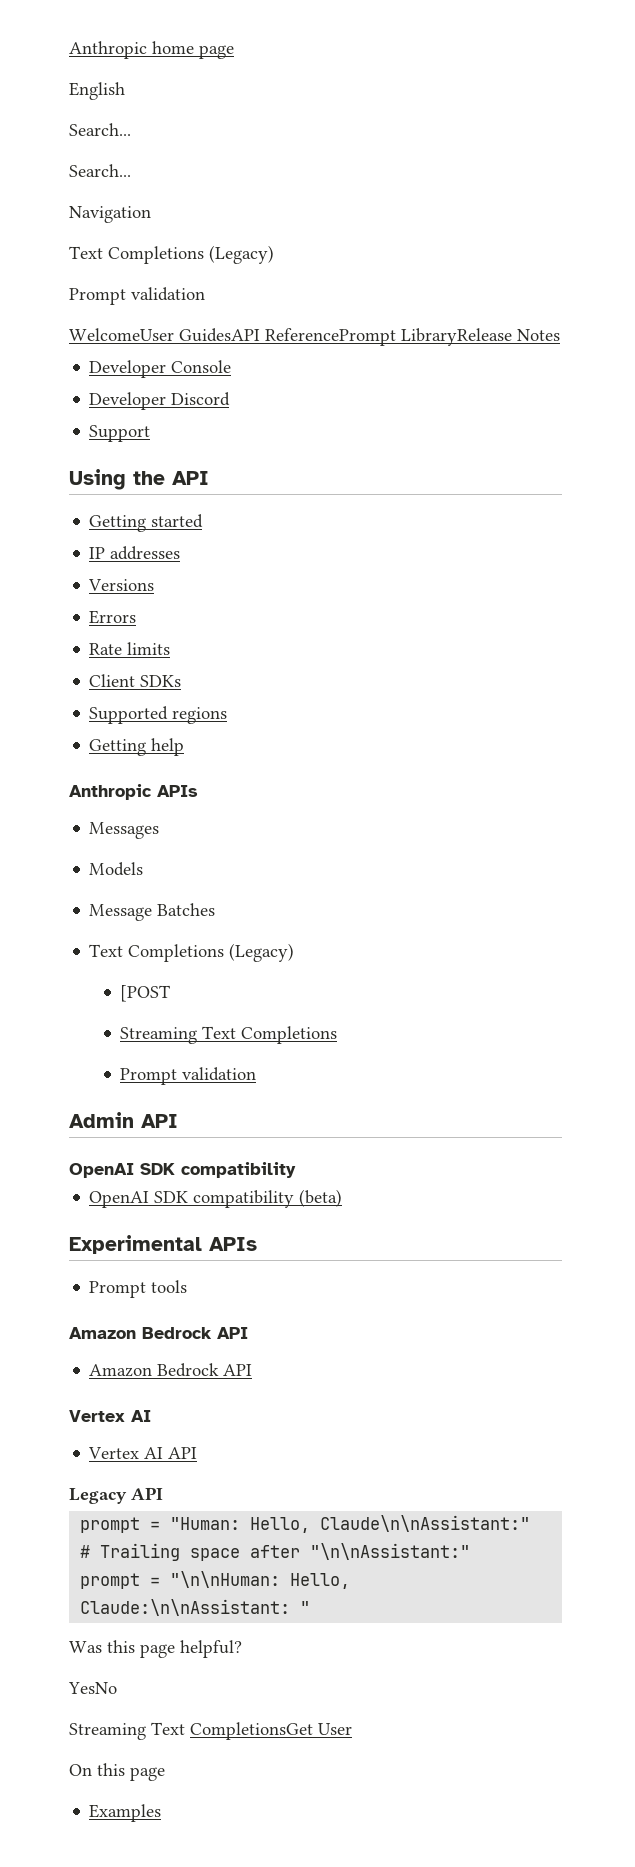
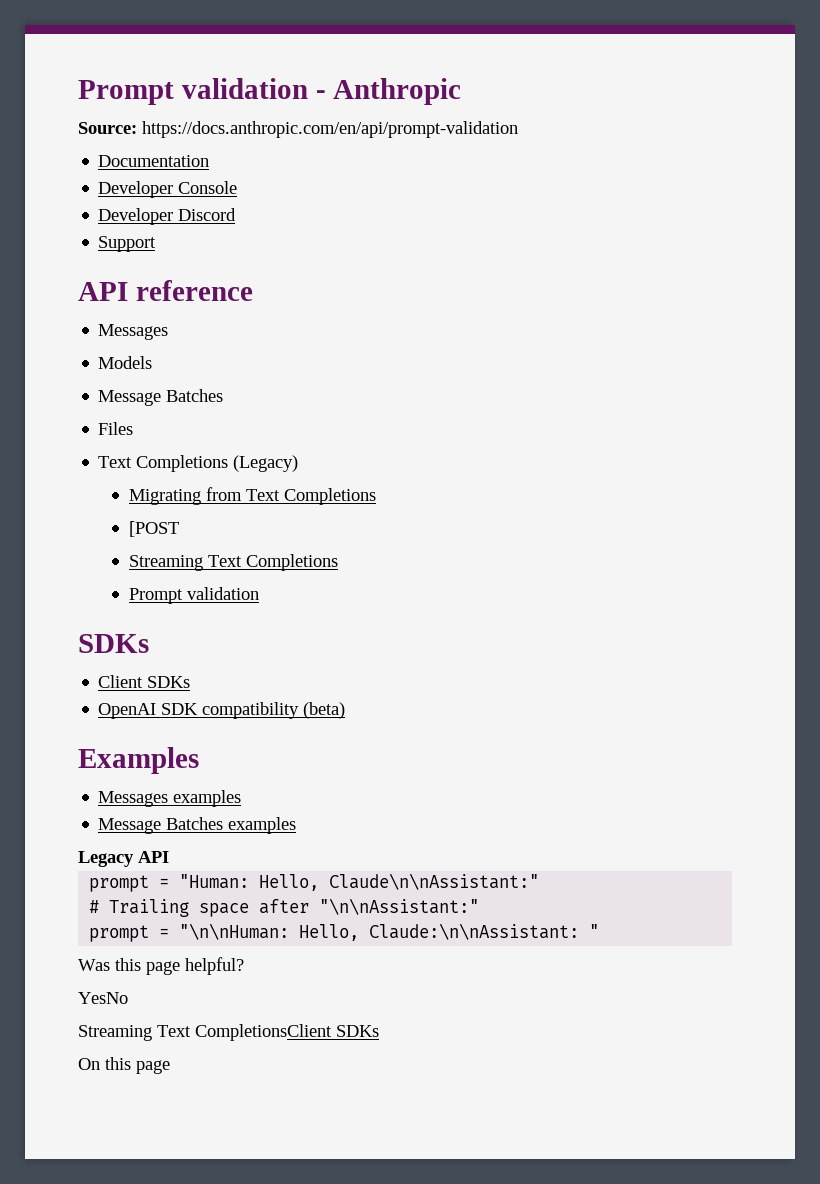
- Anthropic home page
- English
- Search...
- Search...
- Navigation
- Text Completions (Legacy)
- Prompt validation
- WelcomeUser GuidesAPI ReferencePrompt LibraryRelease Notes
+ Prompt validation - Anthropic
+ Source: https://docs.anthropic.com/en/api/prompt-validation
+ Documentation
- Using the API
- Getting started
- IP addresses
- Versions
- Errors
- Rate limits
- Client SDKs
- Supported regions
- Getting help
- Anthropic APIs
+ API reference
  Models
  Message Batches
+ Files
  Text Completions (Legacy)
+ Migrating from Text Completions
  Streaming Text Completions
  Prompt validation
- Admin API
- OpenAI SDK compatibility
+ SDKs
+ Client SDKs
- Experimental APIs
- Prompt tools
- Amazon Bedrock API
- Amazon Bedrock API
- Vertex AI
- Vertex AI API
+ Examples
+ Messages examples
+ Message Batches examples
- Streaming Text CompletionsGet User
+ Streaming Text CompletionsClient SDKs
- Examples

